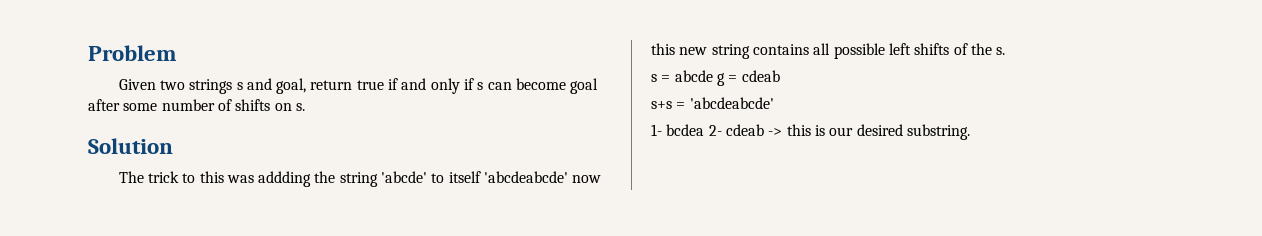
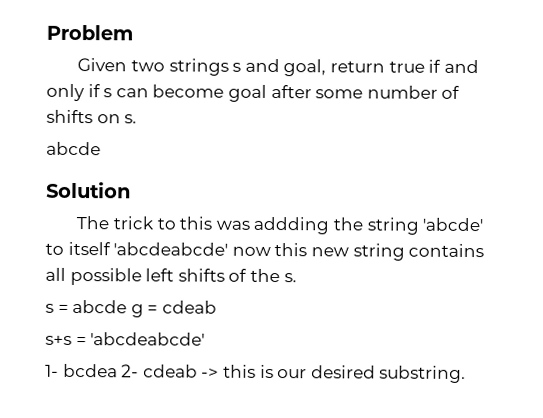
  Given two strings s and goal, return true if and only if s can become goal after some number of shifts on s.
+ abcde

